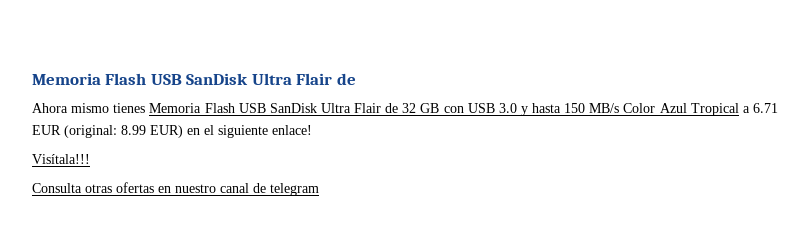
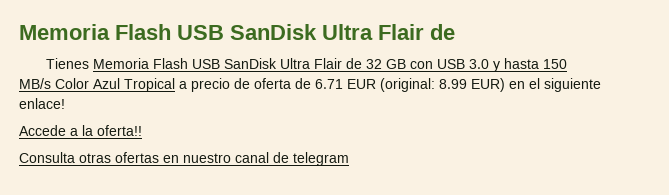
- Ahora mismo tienes Memoria Flash USB SanDisk Ultra Flair de 32 GB con USB 3.0 y hasta 150 MB/s Color Azul Tropical a 6.71 EUR (original: 8.99 EUR) en el siguiente enlace!
+ Tienes Memoria Flash USB SanDisk Ultra Flair de 32 GB con USB 3.0 y hasta 150 MB/s Color Azul Tropical a precio de oferta de 6.71 EUR (original: 8.99 EUR) en el siguiente enlace!
- Visítala!!!
+ Accede a la oferta!!

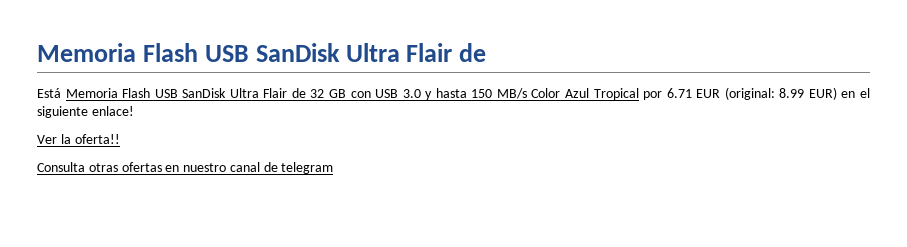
- Tienes Memoria Flash USB SanDisk Ultra Flair de 32 GB con USB 3.0 y hasta 150 MB/s Color Azul Tropical a precio de oferta de 6.71 EUR (original: 8.99 EUR) en el siguiente enlace!
+ Está Memoria Flash USB SanDisk Ultra Flair de 32 GB con USB 3.0 y hasta 150 MB/s Color Azul Tropical por 6.71 EUR (original: 8.99 EUR) en el siguiente enlace!
- Accede a la oferta!!
+ Ver la oferta!!

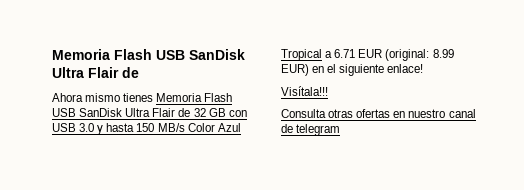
- Está Memoria Flash USB SanDisk Ultra Flair de 32 GB con USB 3.0 y hasta 150 MB/s Color Azul Tropical por 6.71 EUR (original: 8.99 EUR) en el siguiente enlace!
+ Ahora mismo tienes Memoria Flash USB SanDisk Ultra Flair de 32 GB con USB 3.0 y hasta 150 MB/s Color Azul Tropical a 6.71 EUR (original: 8.99 EUR) en el siguiente enlace!
- Ver la oferta!!
+ Visítala!!!

